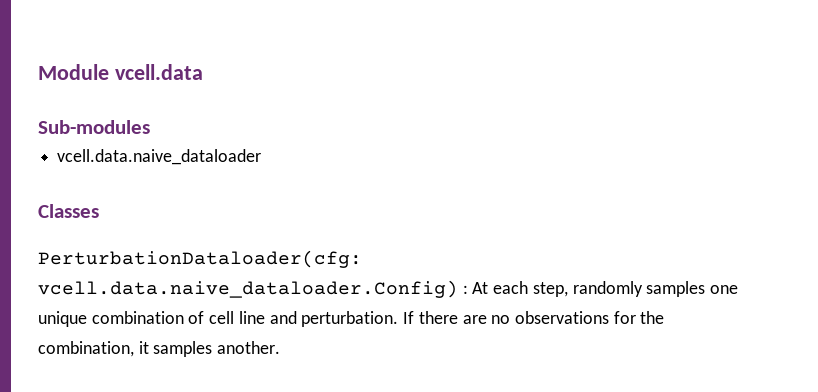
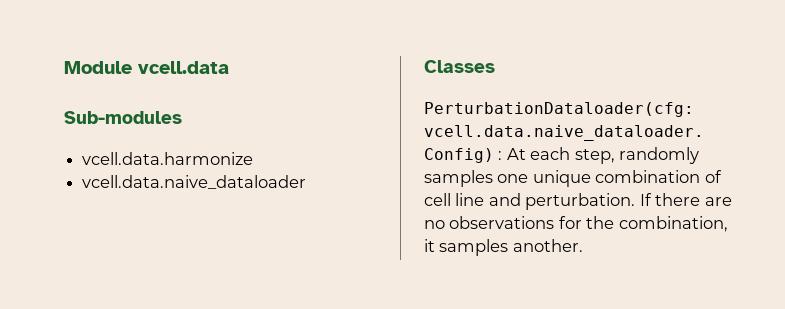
+ vcell.data.harmonize

